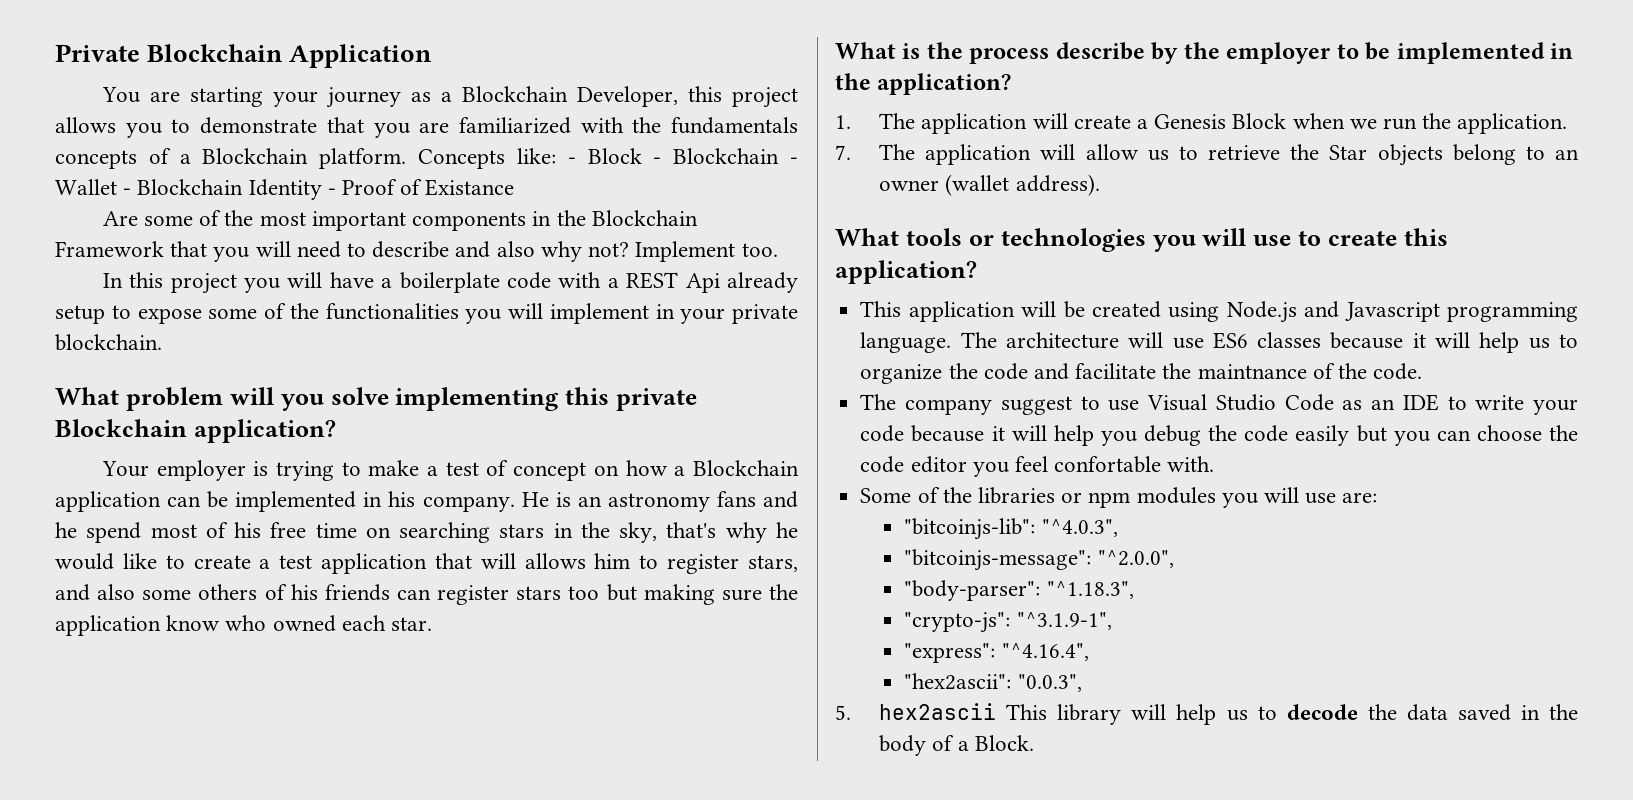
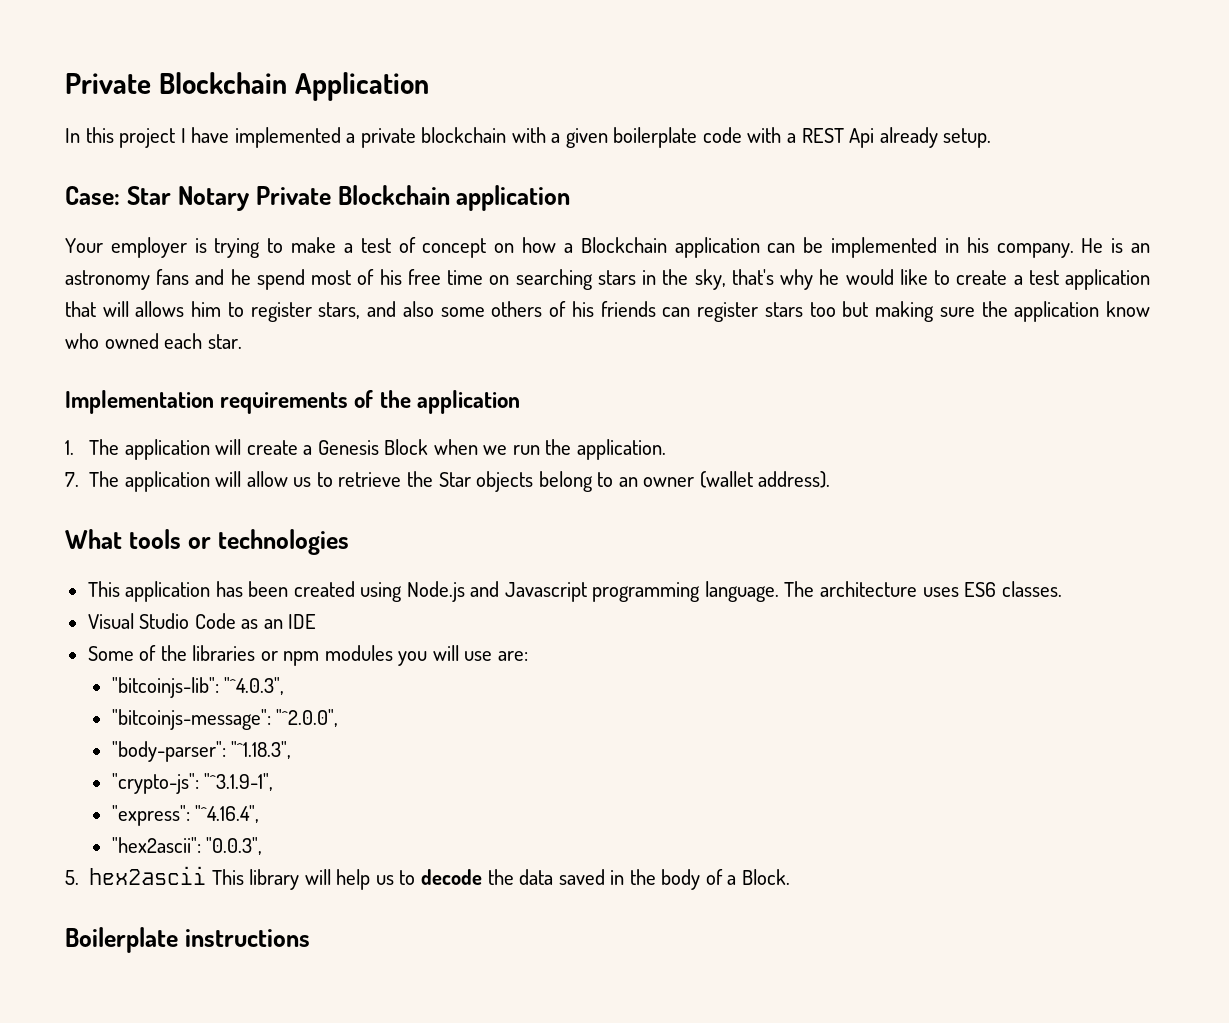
- You are starting your journey as a Blockchain Developer, this project allows you to demonstrate that you are familiarized with the fundamentals concepts of a Blockchain platform. Concepts like: - Block - Blockchain - Wallet - Blockchain Identity - Proof of Existance
- Are some of the most important components in the Blockchain Framework that you will need to describe and also why not? Implement too.
- In this project you will have a boilerplate code with a REST Api already setup to expose some of the functionalities you will implement in your private blockchain.
- What problem will you solve implementing this private Blockchain application?
+ In this project I have implemented a private blockchain with a given boilerplate code with a REST Api already setup.
+ Case: Star Notary Private Blockchain application
- What is the process describe by the employer to be implemented in the application?
+ Implementation requirements of the application
- What tools or technologies you will use to create this application?
+ What tools or technologies
- This application will be created using Node.js and Javascript programming language.
+ This application has been created using Node.js and Javascript programming language.
- The architecture will use ES6 classes because it will help us to organize the code and facilitate the maintnance of the code.
- The company suggest to use Visual Studio Code as an IDE to write your code because it will help you debug the code easily but you can choose the code editor you feel confortable with.
+ The architecture uses ES6 classes.
+ Visual Studio Code as an IDE
+ Boilerplate instructions

